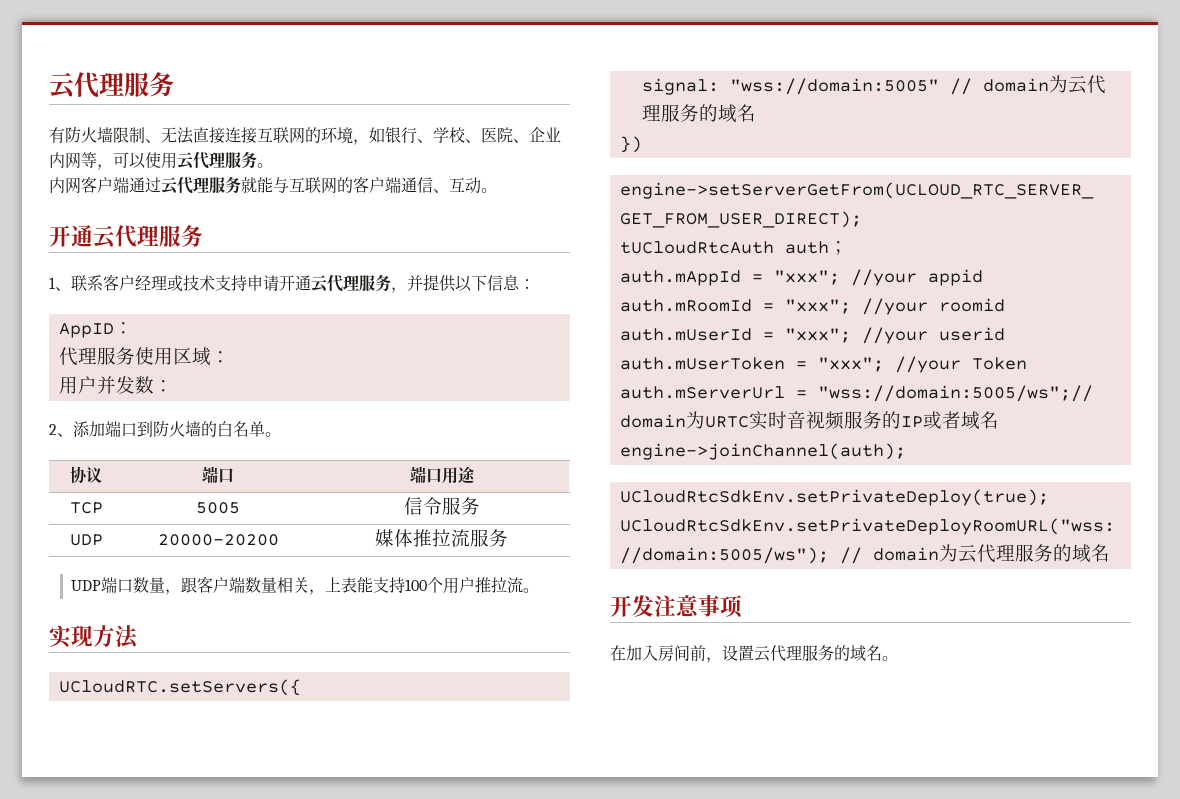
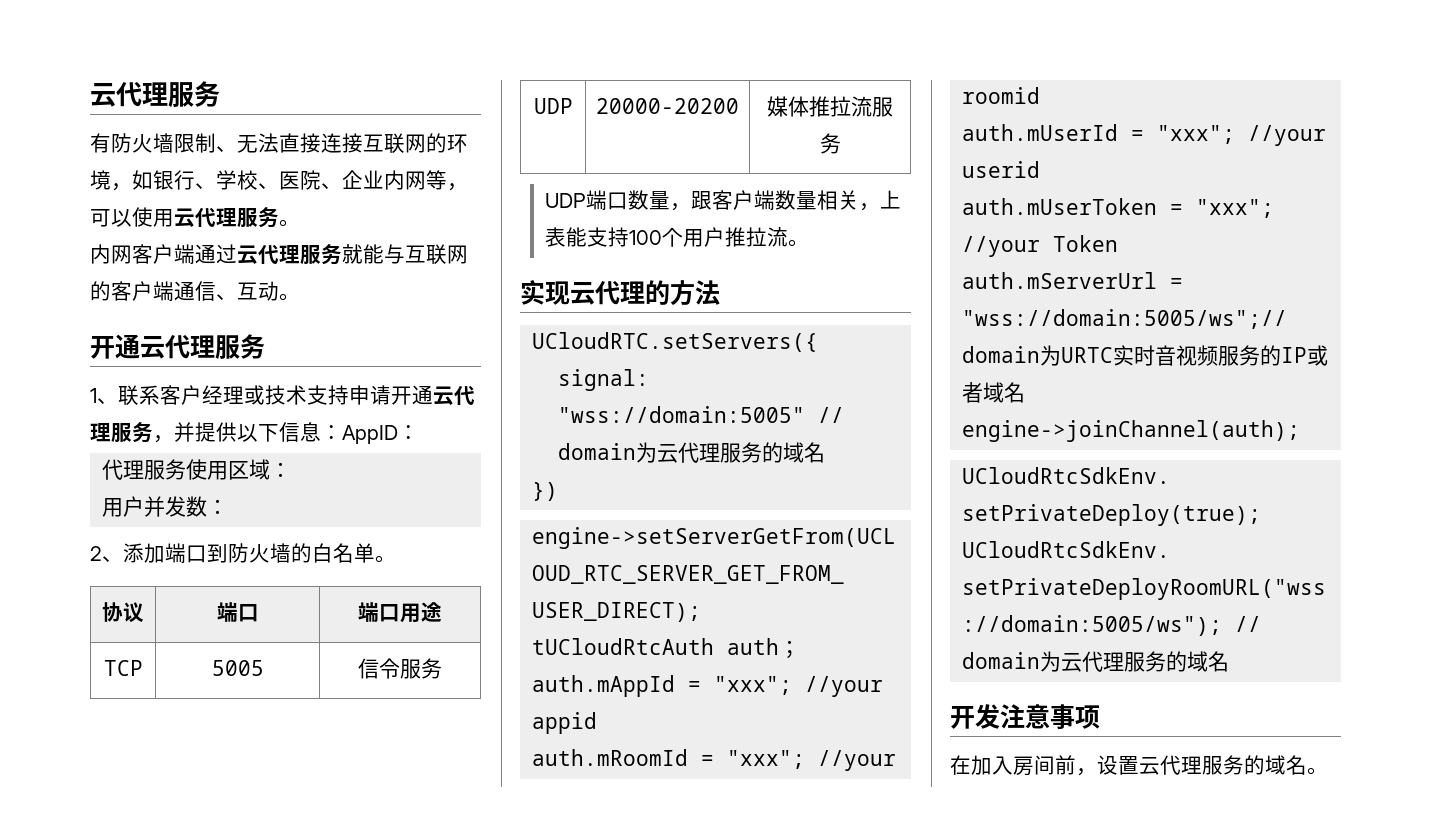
- 1、联系客户经理或技术支持申请开通云代理服务，并提供以下信息：
- AppID：
+ 1、联系客户经理或技术支持申请开通云代理服务，并提供以下信息：AppID：
- 实现方法
+ 实现云代理的方法

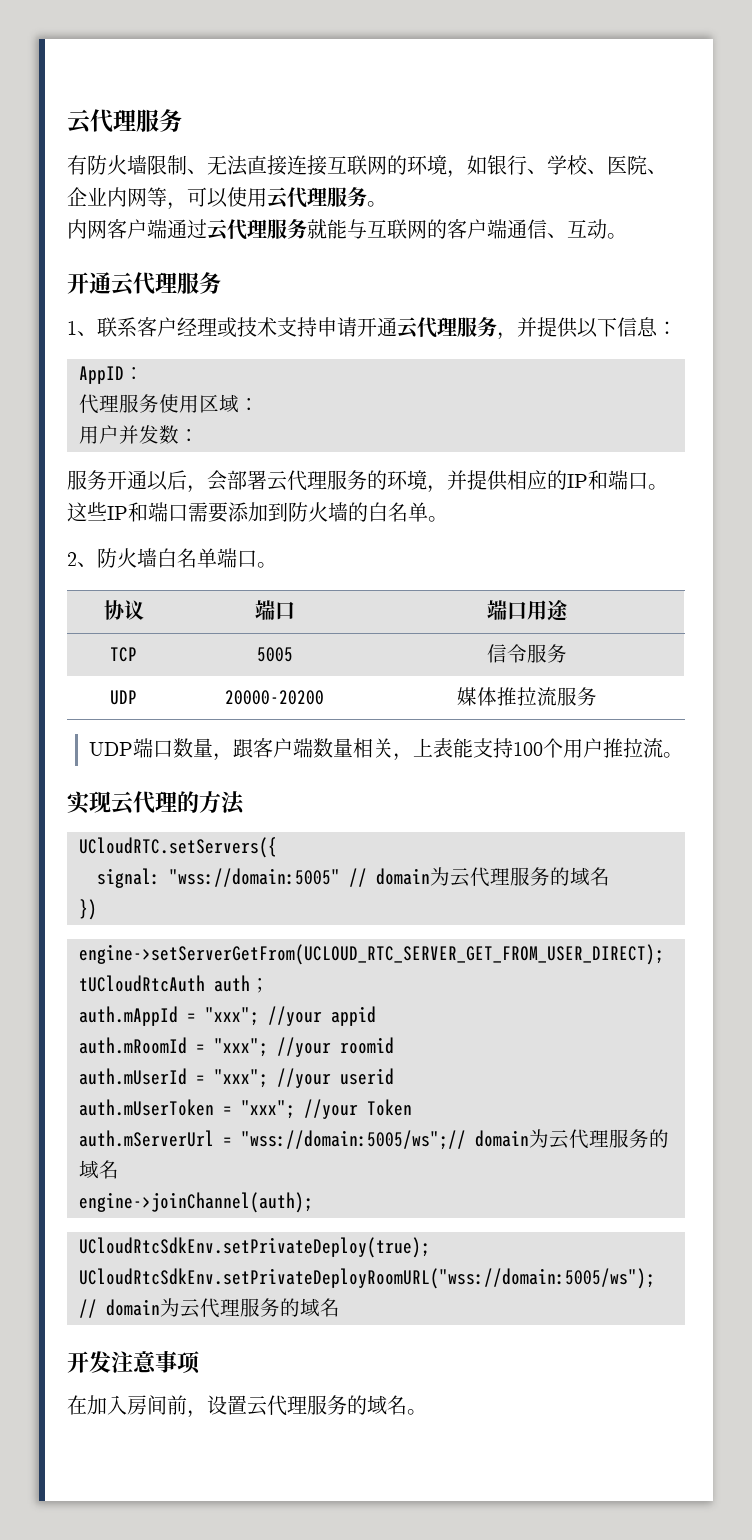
- 1、联系客户经理或技术支持申请开通云代理服务，并提供以下信息：AppID：
+ 1、联系客户经理或技术支持申请开通云代理服务，并提供以下信息：
+ AppID：
- 2、添加端口到防火墙的白名单。
+ 服务开通以后，会部署云代理服务的环境，并提供相应的IP和端口。这些IP和端口需要添加到防火墙的白名单。
+ 2、防火墙白名单端口。
- auth.mServerUrl = "wss://domain:5005/ws";// domain为URTC实时音视频服务的IP或者域名
+ auth.mServerUrl = "wss://domain:5005/ws";// domain为云代理服务的域名

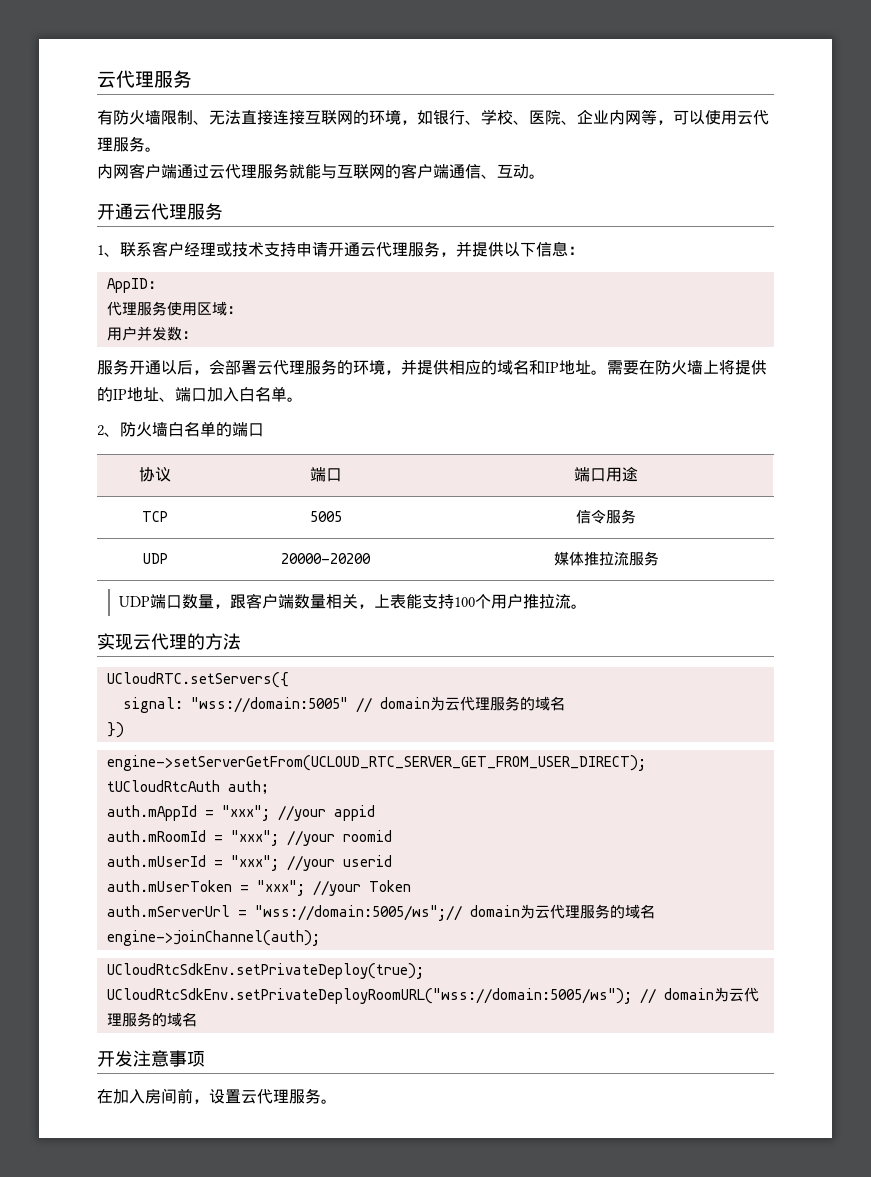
- 服务开通以后，会部署云代理服务的环境，并提供相应的IP和端口。这些IP和端口需要添加到防火墙的白名单。
+ 服务开通以后，会部署云代理服务的环境，并提供相应的域名和IP地址。需要在防火墙上将提供的IP地址、端口加入白名单。
- 2、防火墙白名单端口。
+ 2、防火墙白名单的端口
- 在加入房间前，设置云代理服务的域名。
+ 在加入房间前，设置云代理服务。

